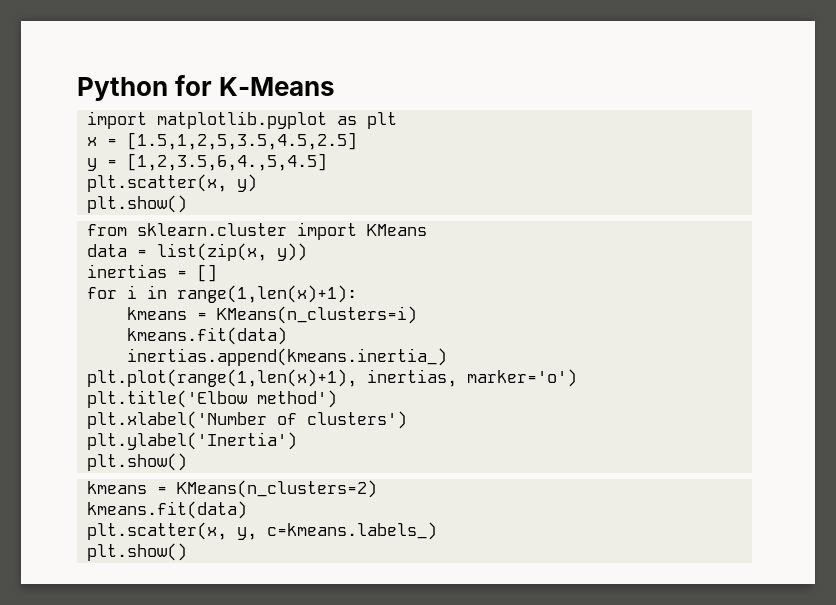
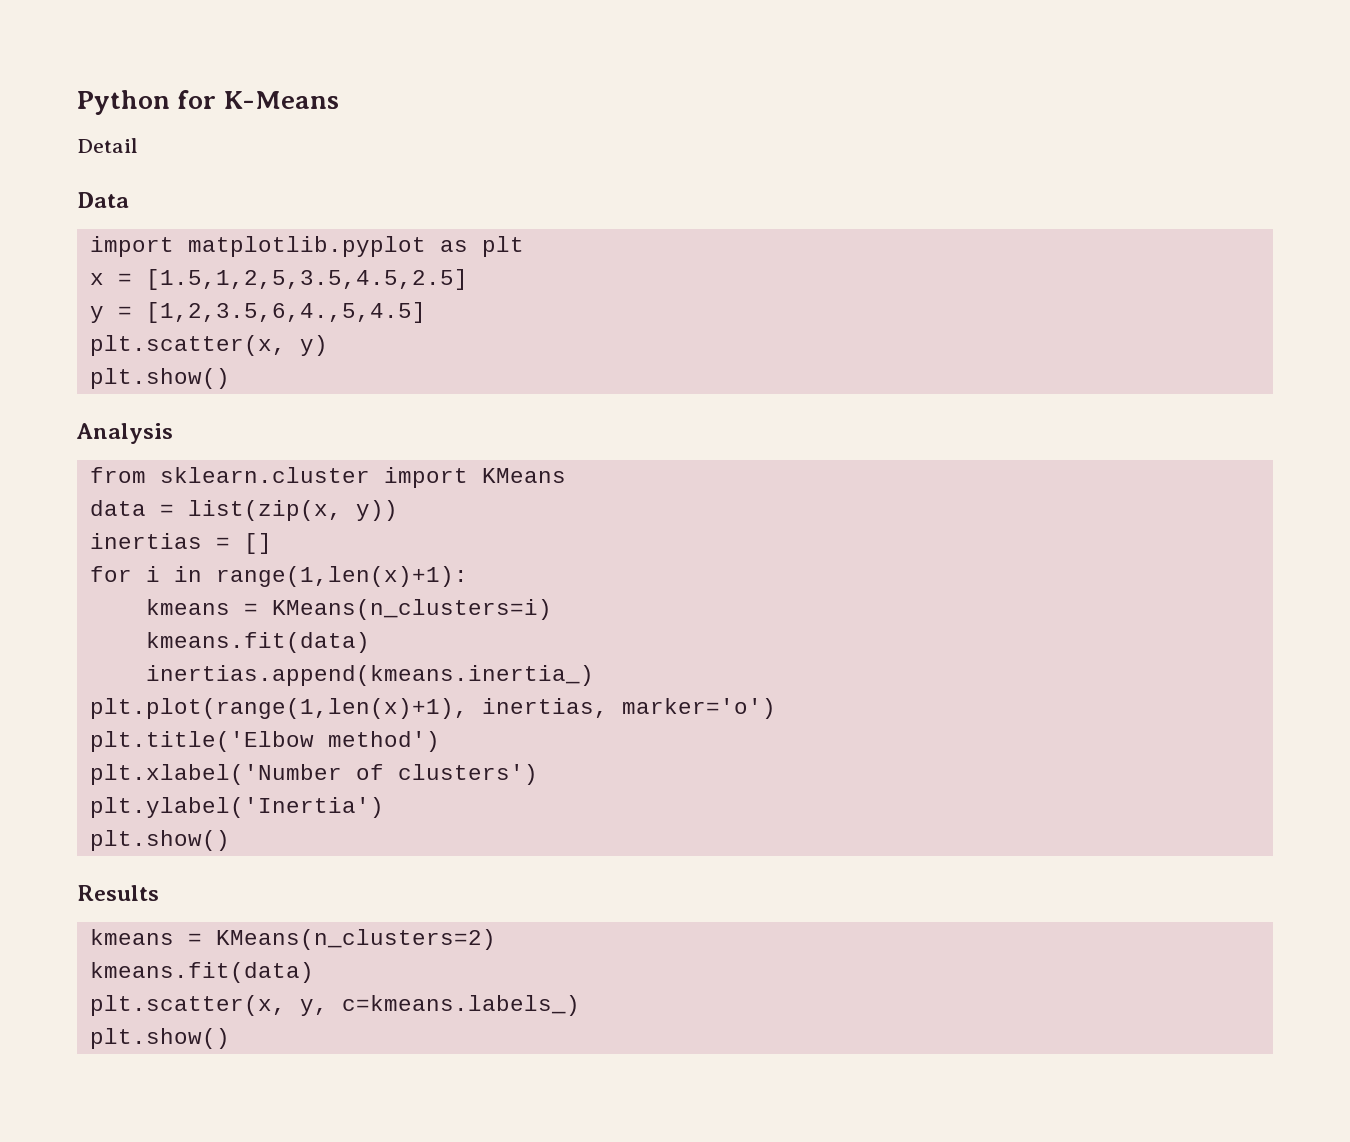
+ Detail
+ Data
+ Analysis
+ Results

